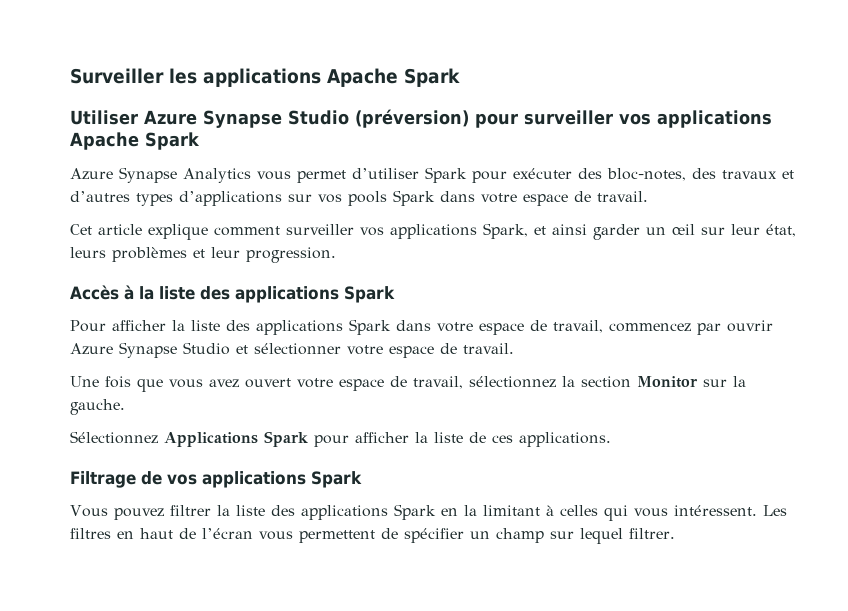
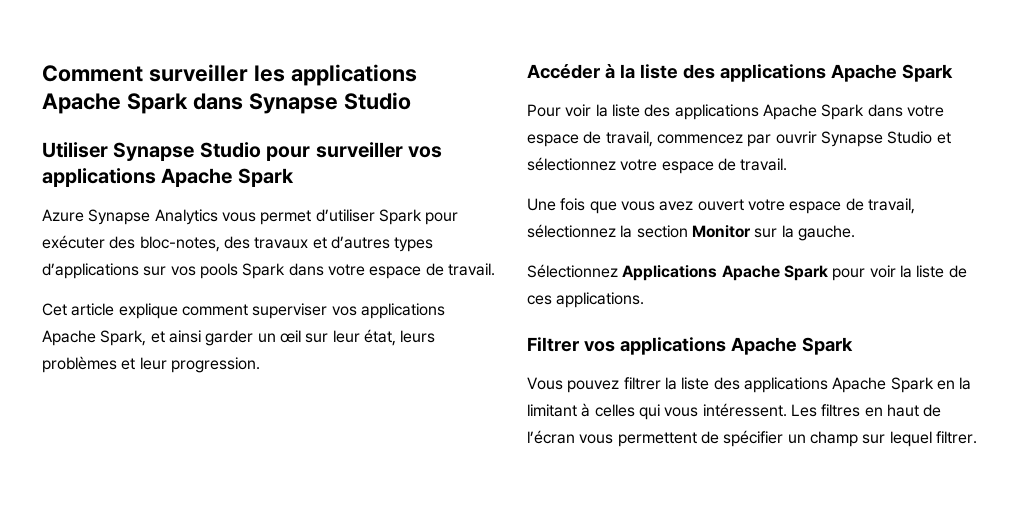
- Surveiller les applications Apache Spark
+ Comment surveiller les applications Apache Spark dans Synapse Studio
- Utiliser Azure Synapse Studio (préversion) pour surveiller vos applications Apache Spark
+ Utiliser Synapse Studio pour surveiller vos applications Apache Spark
- Cet article explique comment surveiller vos applications Spark, et ainsi garder un œil sur leur état, leurs problèmes et leur progression.
+ Cet article explique comment superviser vos applications Apache Spark, et ainsi garder un œil sur leur état, leurs problèmes et leur progression.
- Accès à la liste des applications Spark
+ Accéder à la liste des applications Apache Spark
- Pour afficher la liste des applications Spark dans votre espace de travail, commencez par ouvrir Azure Synapse Studio et sélectionner votre espace de travail.
+ Pour voir la liste des applications Apache Spark dans votre espace de travail, commencez par ouvrir Synapse Studio et sélectionnez votre espace de travail.
- Sélectionnez Applications Spark pour afficher la liste de ces applications.
+ Sélectionnez Applications Apache Spark pour voir la liste de ces applications.
- Filtrage de vos applications Spark
+ Filtrer vos applications Apache Spark
- Vous pouvez filtrer la liste des applications Spark en la limitant à celles qui vous intéressent.
+ Vous pouvez filtrer la liste des applications Apache Spark en la limitant à celles qui vous intéressent.

